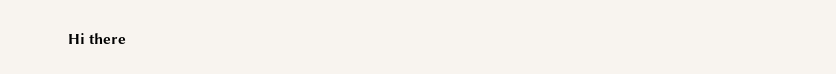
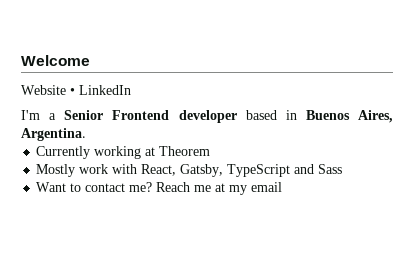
- Hi there
+ Welcome
+ Website • LinkedIn
+ I'm a Senior Frontend developer based in Buenos Aires, Argentina.
+ Currently working at Theorem
+ Mostly work with React, Gatsby, TypeScript and Sass
+ Want to contact me? Reach me at my email

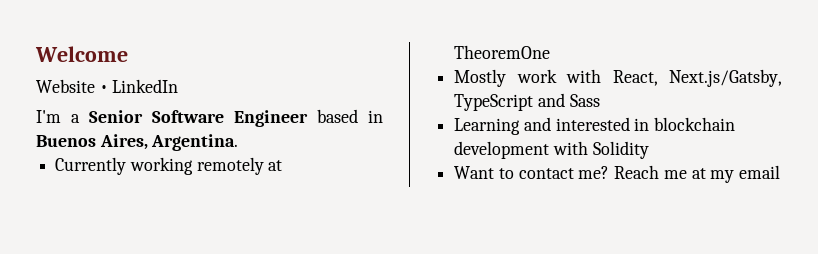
- I'm a Senior Frontend developer based in Buenos Aires, Argentina.
+ I'm a Senior Software Engineer based in Buenos Aires, Argentina.
- Currently working at Theorem
+ Currently working remotely at TheoremOne
- Mostly work with React, Gatsby, TypeScript and Sass
+ Mostly work with React, Next.js/Gatsby, TypeScript and Sass
+ Learning and interested in blockchain development with Solidity

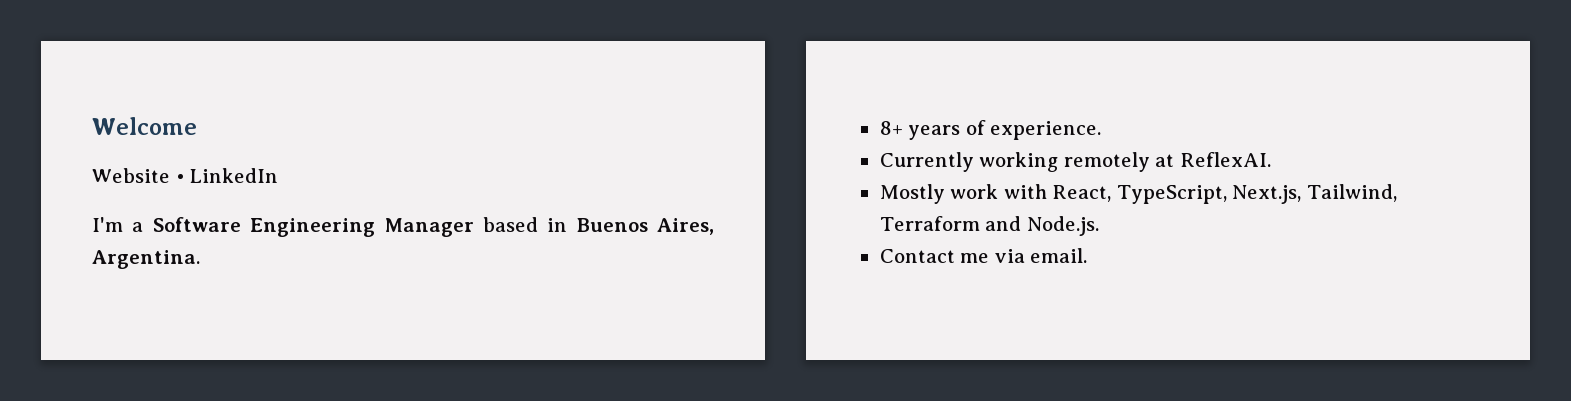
- I'm a Senior Software Engineer based in Buenos Aires, Argentina.
+ I'm a Software Engineering Manager based in Buenos Aires, Argentina.
+ 8+ years of experience.
- Currently working remotely at TheoremOne
+ Currently working remotely at ReflexAI.
- Mostly work with React, Next.js/Gatsby, TypeScript and Sass
- Learning and interested in blockchain development with Solidity
- Want to contact me? Reach me at my email
+ Mostly work with React, TypeScript, Next.js, Tailwind, Terraform and Node.js.
+ Contact me via email.

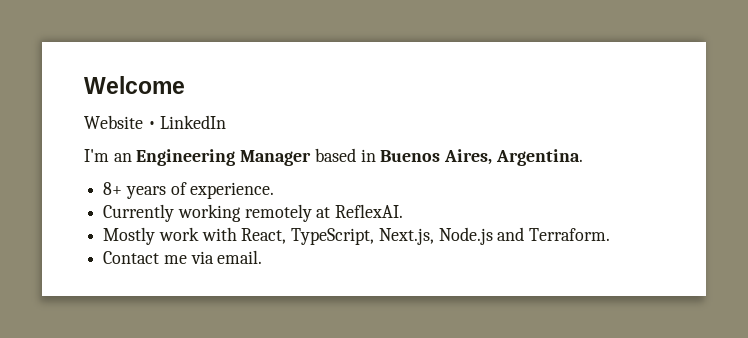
- I'm a Software Engineering Manager based in Buenos Aires, Argentina.
+ I'm an Engineering Manager based in Buenos Aires, Argentina.
- Mostly work with React, TypeScript, Next.js, Tailwind, Terraform and Node.js.
+ Mostly work with React, TypeScript, Next.js, Node.js and Terraform.

